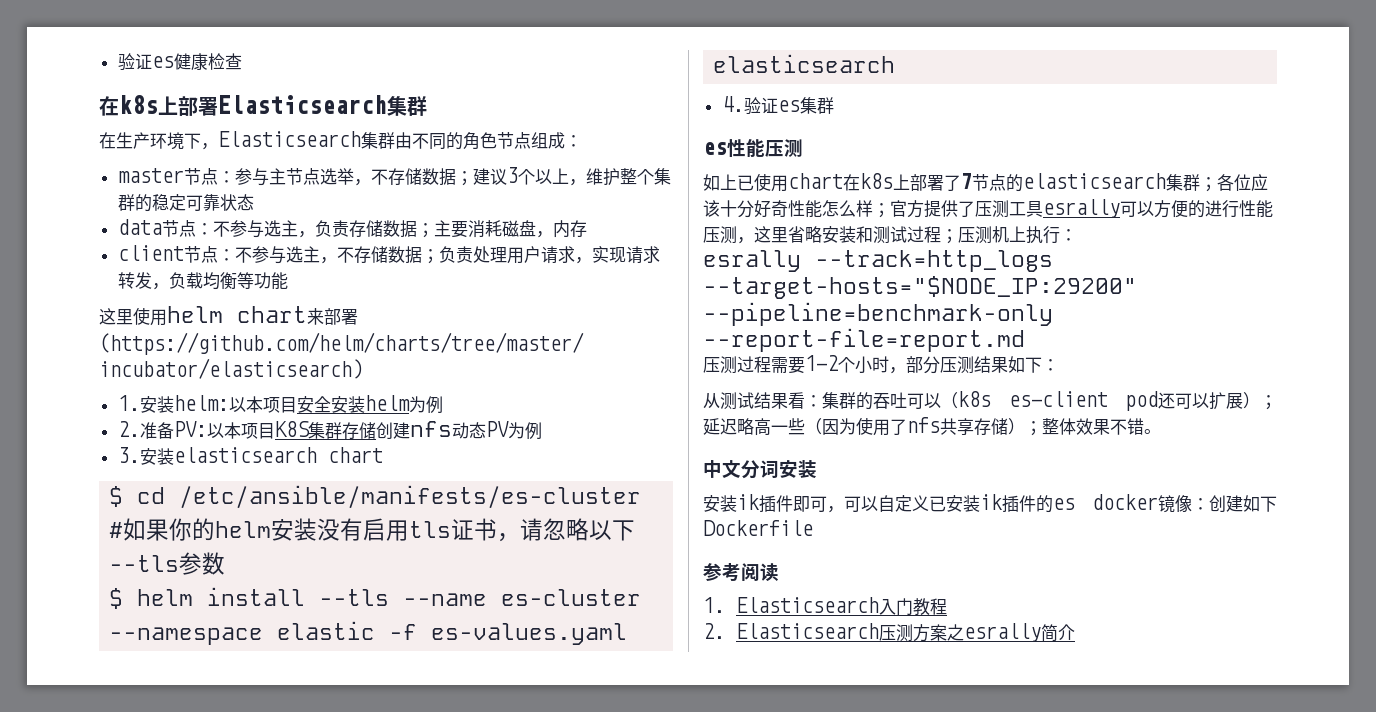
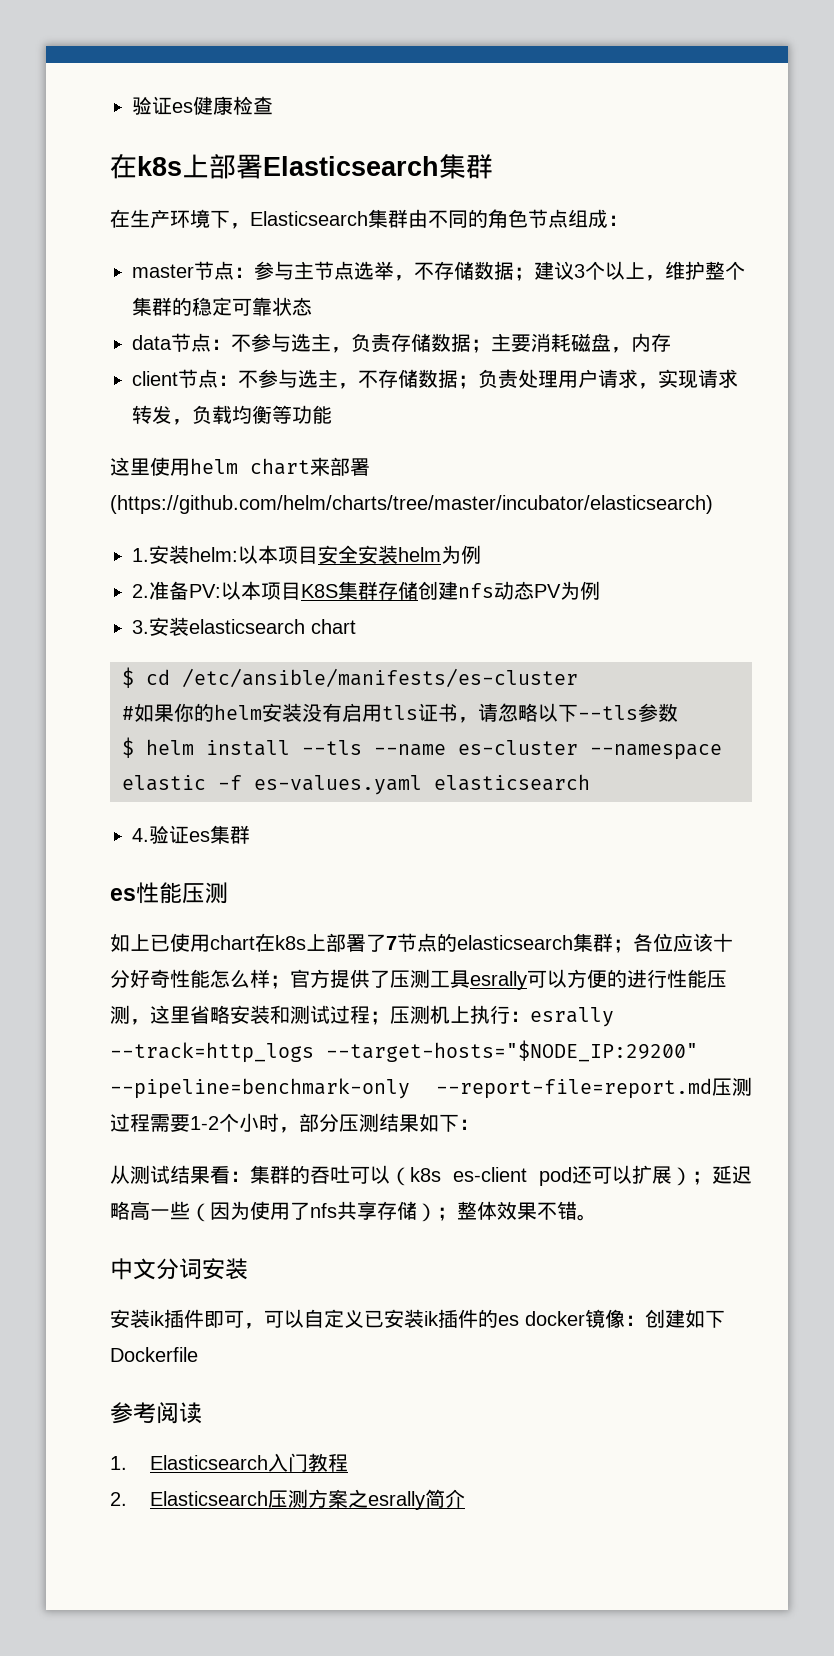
- 如上已使用chart在k8s上部署了7节点的elasticsearch集群；各位应该十分好奇性能怎么样；官方提供了压测工具esrally可以方便的进行性能压测，这里省略安装和测试过程；压测机上执行：
- esrally --track=http_logs --target-hosts="$NODE_IP:29200" --pipeline=benchmark-only --report-file=report.md
- 压测过程需要1-2个小时，部分压测结果如下：
+ 如上已使用chart在k8s上部署了7节点的elasticsearch集群；各位应该十分好奇性能怎么样；官方提供了压测工具esrally可以方便的进行性能压测，这里省略安装和测试过程；压测机上执行：esrally --track=http_logs --target-hosts="$NODE_IP:29200" --pipeline=benchmark-only --report-file=report.md压测过程需要1-2个小时，部分压测结果如下：

